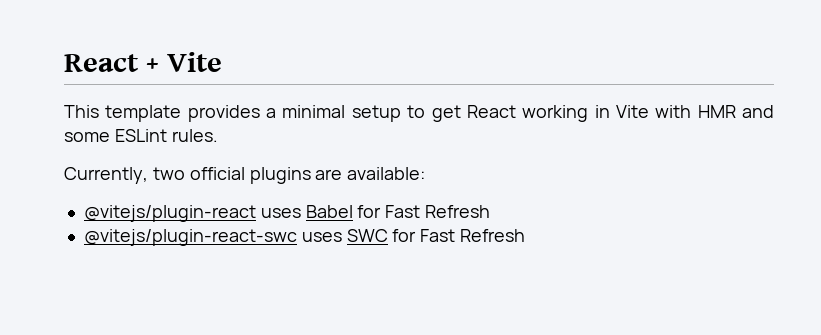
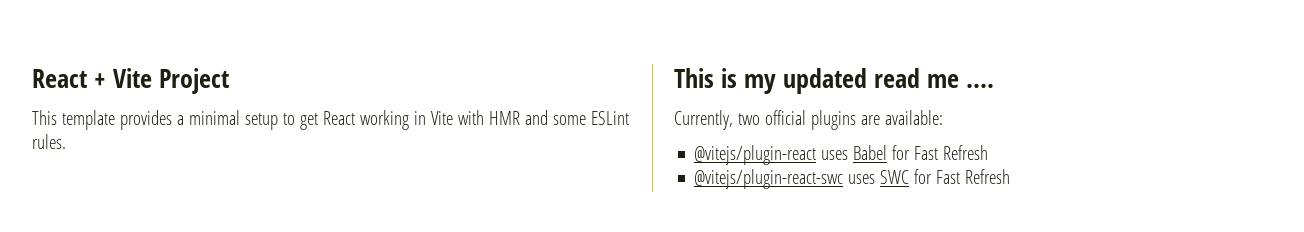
- React + Vite
+ React + Vite Project
+ This is my updated read me ....

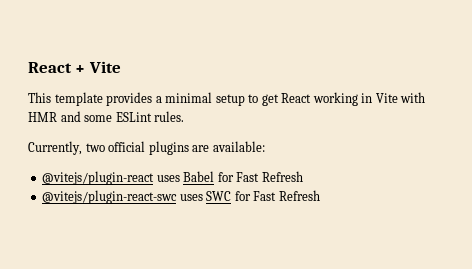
- React + Vite Project
+ React + Vite
- This is my updated read me ....

